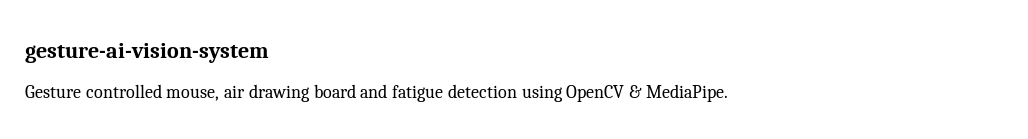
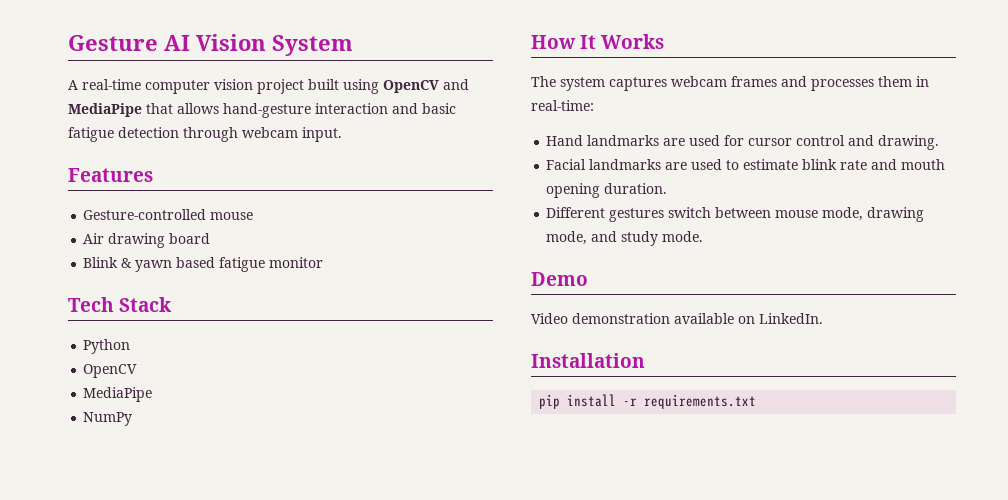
- gesture-ai-vision-system
- Gesture controlled mouse, air drawing board and fatigue detection using OpenCV & MediaPipe.
+ Gesture AI Vision System
+ A real-time computer vision project built using OpenCV and MediaPipe that allows hand-gesture interaction and basic fatigue detection through webcam input.
+ Features
+ Gesture-controlled mouse
+ Air drawing board
+ Blink & yawn based fatigue monitor
+ Tech Stack
+ Python
+ OpenCV
+ MediaPipe
+ NumPy
+ How It Works
+ The system captures webcam frames and processes them in real-time:
+ Hand landmarks are used for cursor control and drawing.
+ Facial landmarks are used to estimate blink rate and mouth opening duration.
+ Different gestures switch between mouse mode, drawing mode, and study mode.
+ Demo
+ Video demonstration available on LinkedIn.
+ Installation
+ pip install -r requirements.txt

